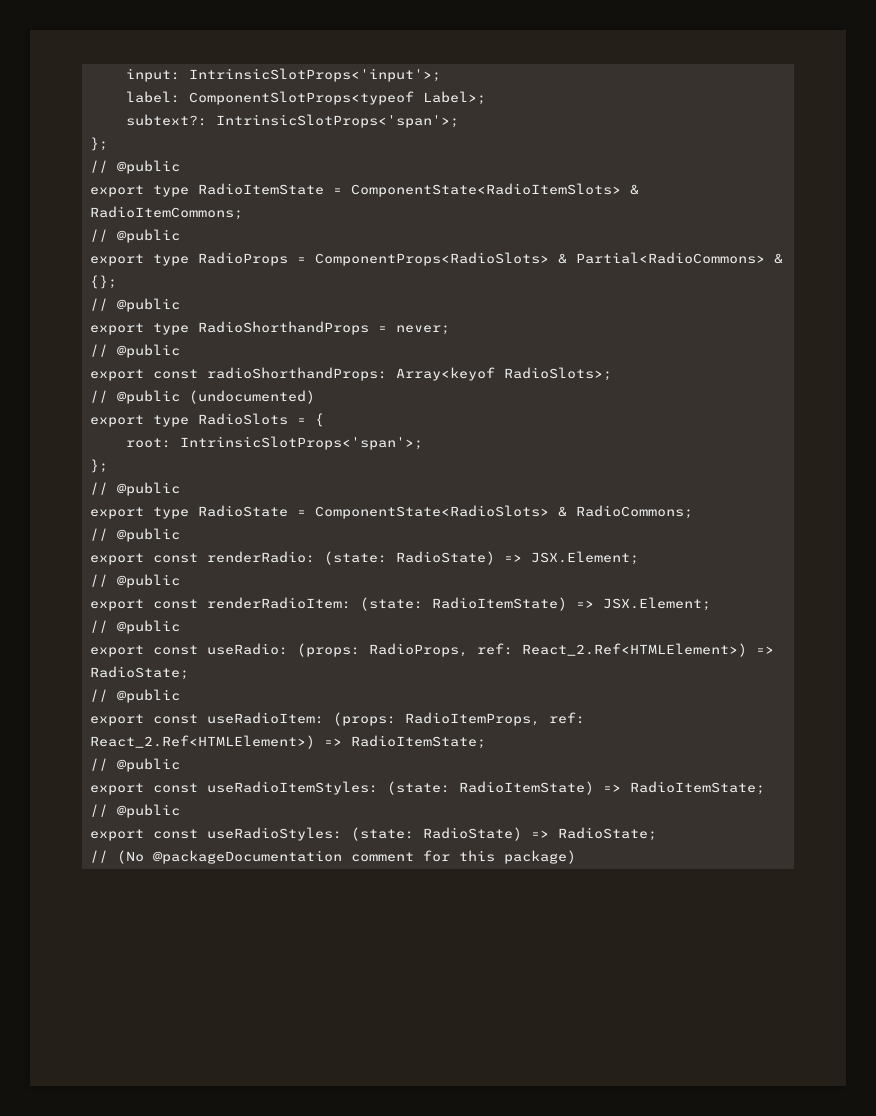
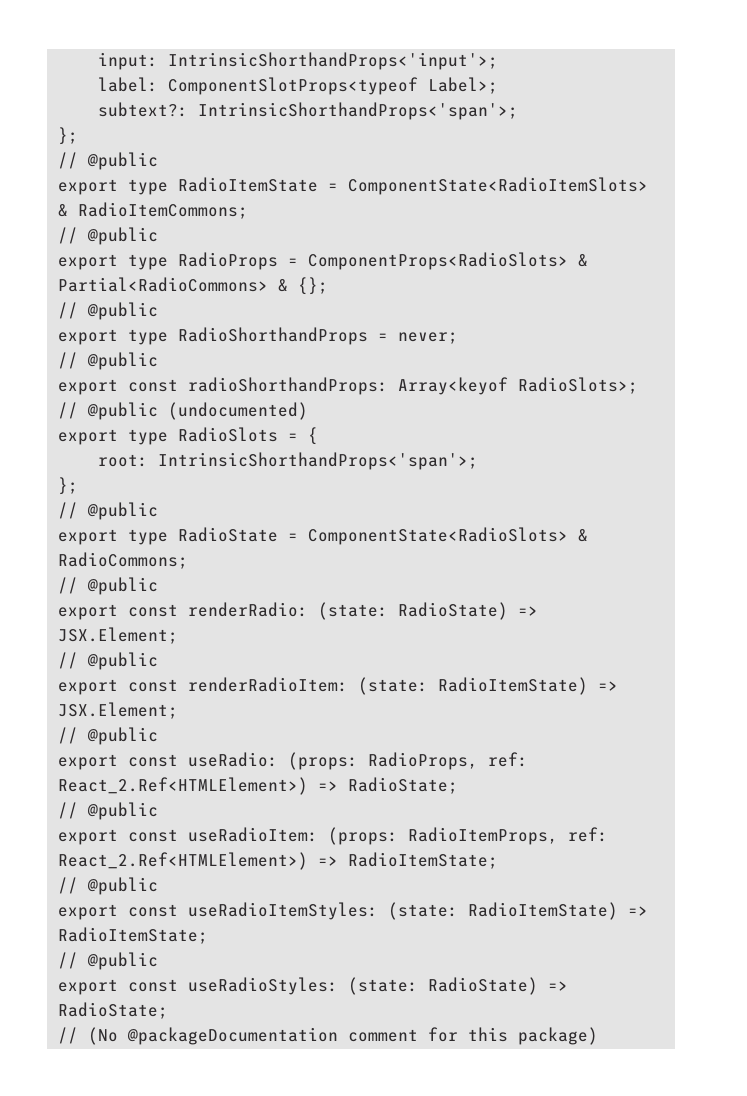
- input: IntrinsicSlotProps<'input'>;
+ input: IntrinsicShorthandProps<'input'>;
- subtext?: IntrinsicSlotProps<'span'>;
+ subtext?: IntrinsicShorthandProps<'span'>;
- root: IntrinsicSlotProps<'span'>;
+ root: IntrinsicShorthandProps<'span'>;

